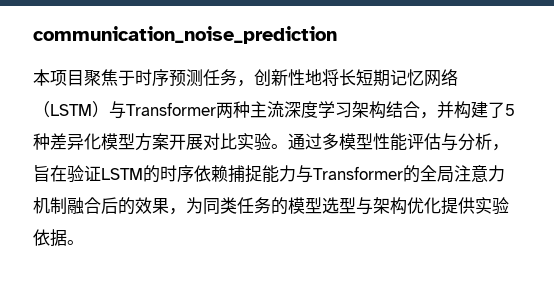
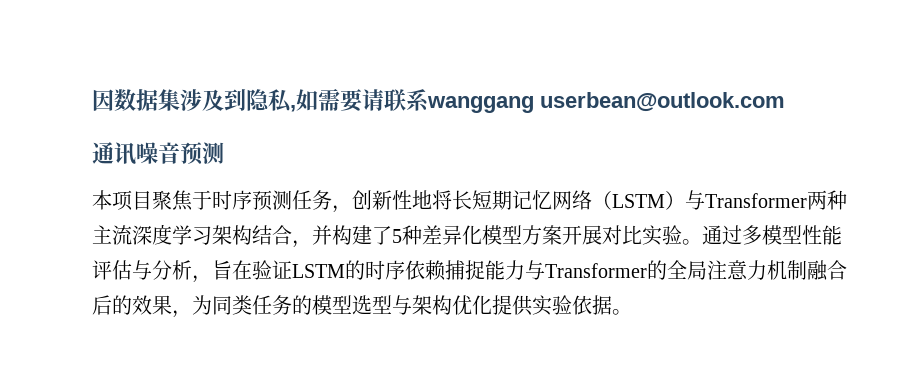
- communication_noise_prediction
+ 因数据集涉及到隐私,如需要请联系wanggang userbean@outlook.com
+ 通讯噪音预测

